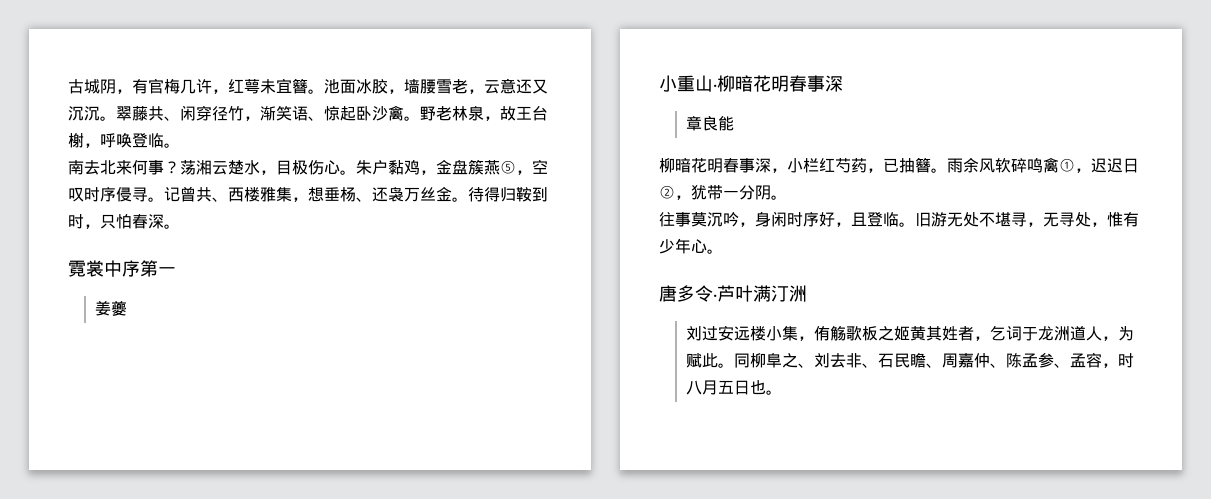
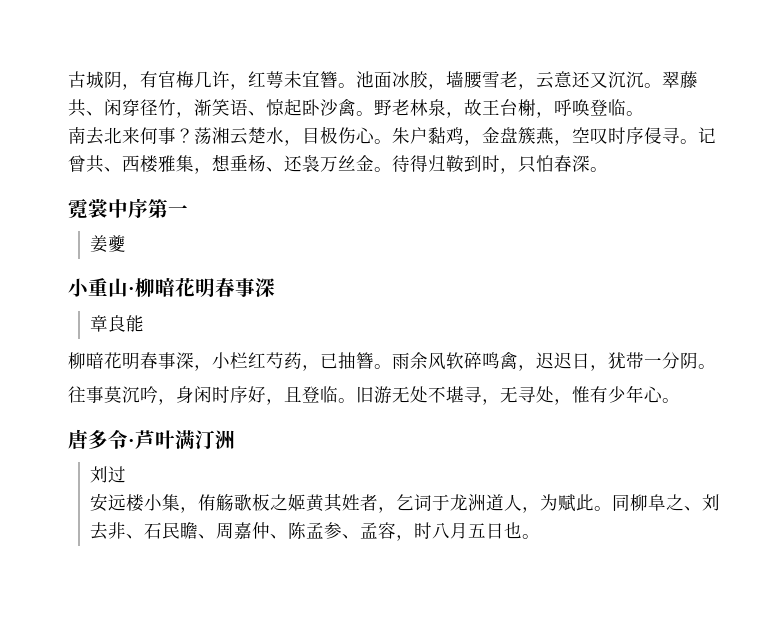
- 朱户黏鸡，金盘簇燕⑤，空叹时序侵寻。
+ 朱户黏鸡，金盘簇燕，空叹时序侵寻。
- 雨余风软碎鸣禽①，迟迟日②，犹带一分阴。
+ 雨余风软碎鸣禽，迟迟日，犹带一分阴。
- 刘过安远楼小集，侑觞歌板之姬黄其姓者，乞词于龙洲道人，为赋此。
+ 刘过
+ 安远楼小集，侑觞歌板之姬黄其姓者，乞词于龙洲道人，为赋此。

